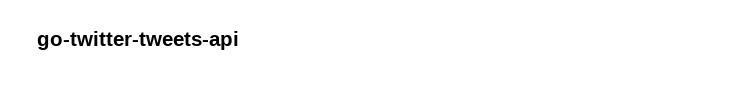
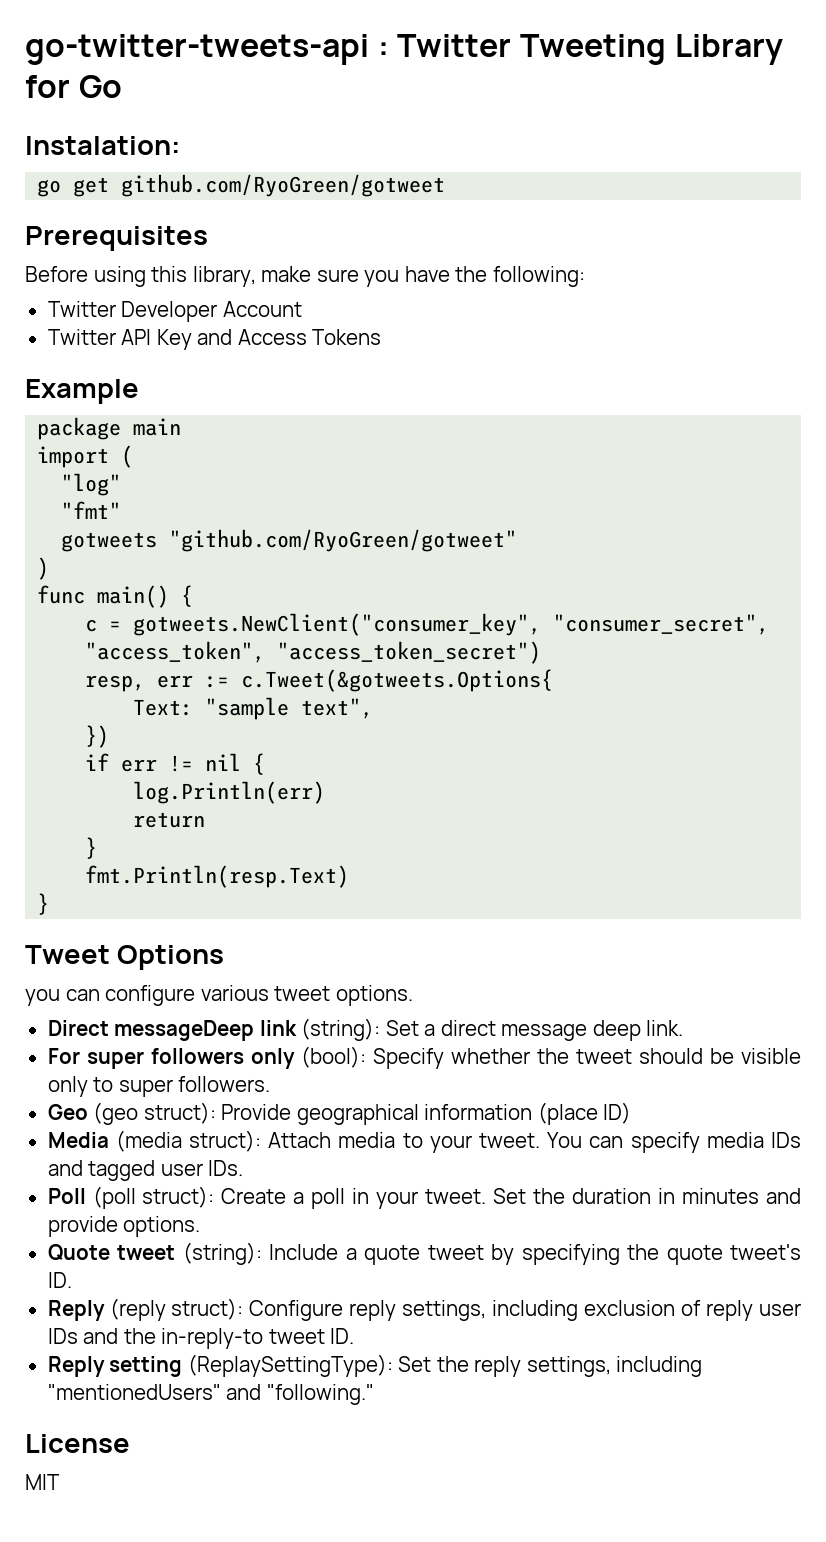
- go-twitter-tweets-api
+ go-twitter-tweets-api : Twitter Tweeting Library for Go
+ Instalation:
+ go get github.com/RyoGreen/gotweet
+ Prerequisites
+ Before using this library, make sure you have the following:
+ Twitter Developer Account
+ Twitter API Key and Access Tokens
+ Example
+ package main
+ import (
+ "log"
+ "fmt"
+ gotweets "github.com/RyoGreen/gotweet"
+ )
+ func main() {
+ c = gotweets.NewClient("consumer_key", "consumer_secret", "access_token", "access_token_secret")
+ resp, err := c.Tweet(&gotweets.Options{
+ Text: "sample text",
+ })
+ if err != nil {
+ log.Println(err)
+ return
+ }
+ fmt.Println(resp.Text)
+ }
+ Tweet Options
+ you can configure various tweet options.
+ Direct messageDeep link (string): Set a direct message deep link.
+ For super followers only (bool): Specify whether the tweet should be visible only to super followers.
+ Geo (geo struct): Provide geographical information (place ID)
+ Media (media struct): Attach media to your tweet. You can specify media IDs and tagged user IDs.
+ Poll (poll struct): Create a poll in your tweet. Set the duration in minutes and provide options.
+ Quote tweet (string): Include a quote tweet by specifying the quote tweet's ID.
+ Reply (reply struct): Configure reply settings, including exclusion of reply user IDs and the in-reply-to tweet ID.
+ Reply setting (ReplaySettingType): Set the reply settings, including "mentionedUsers" and "following."
+ License
+ MIT

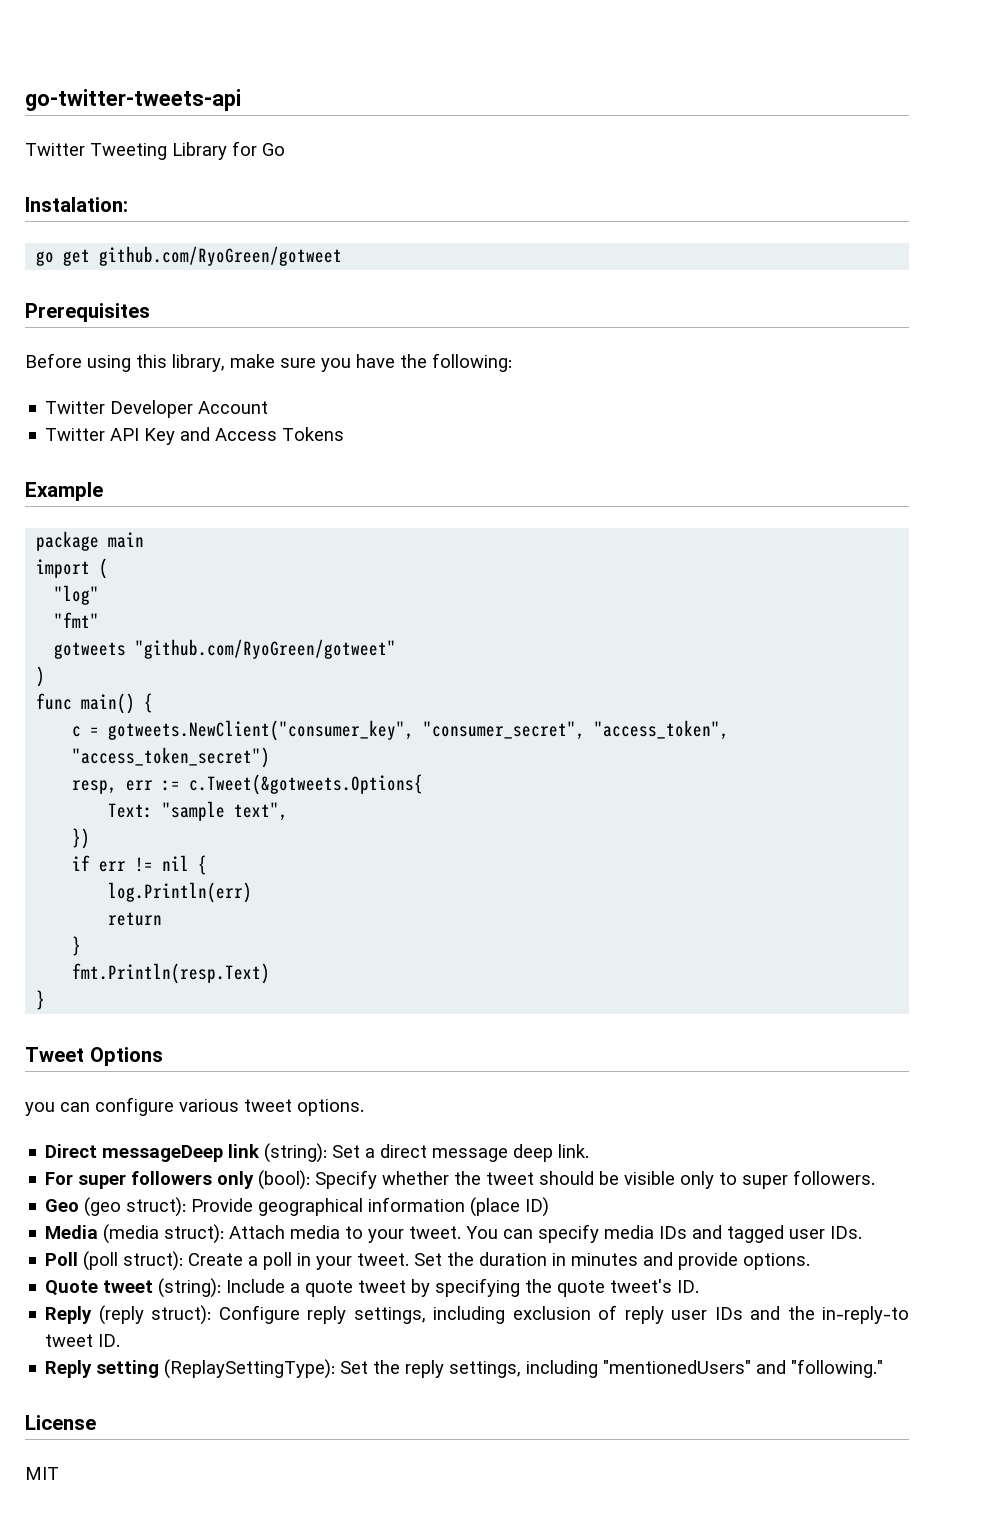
- go-twitter-tweets-api : Twitter Tweeting Library for Go
+ go-twitter-tweets-api
+ Twitter Tweeting Library for Go

